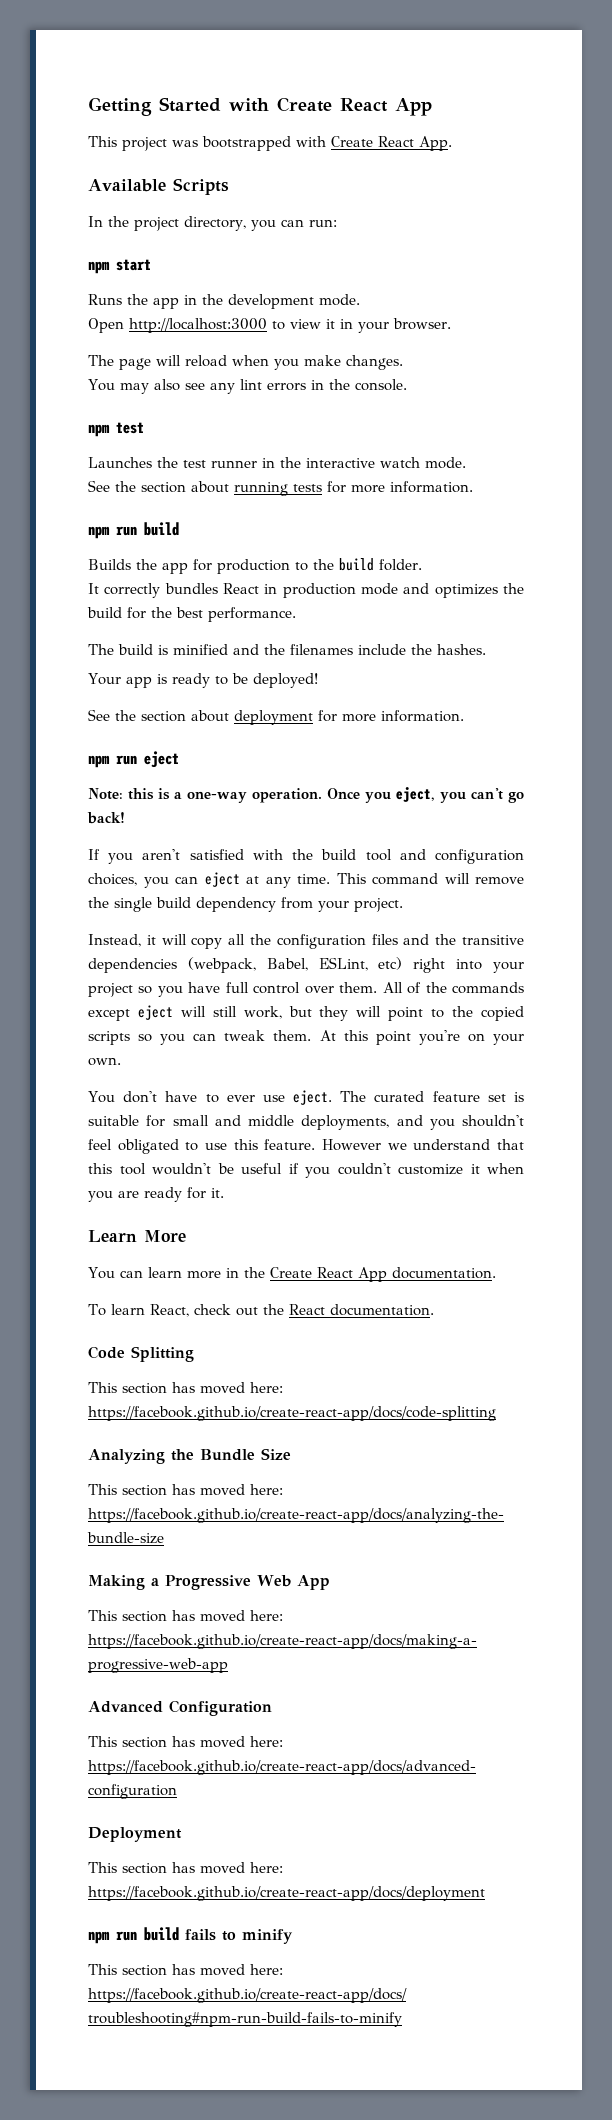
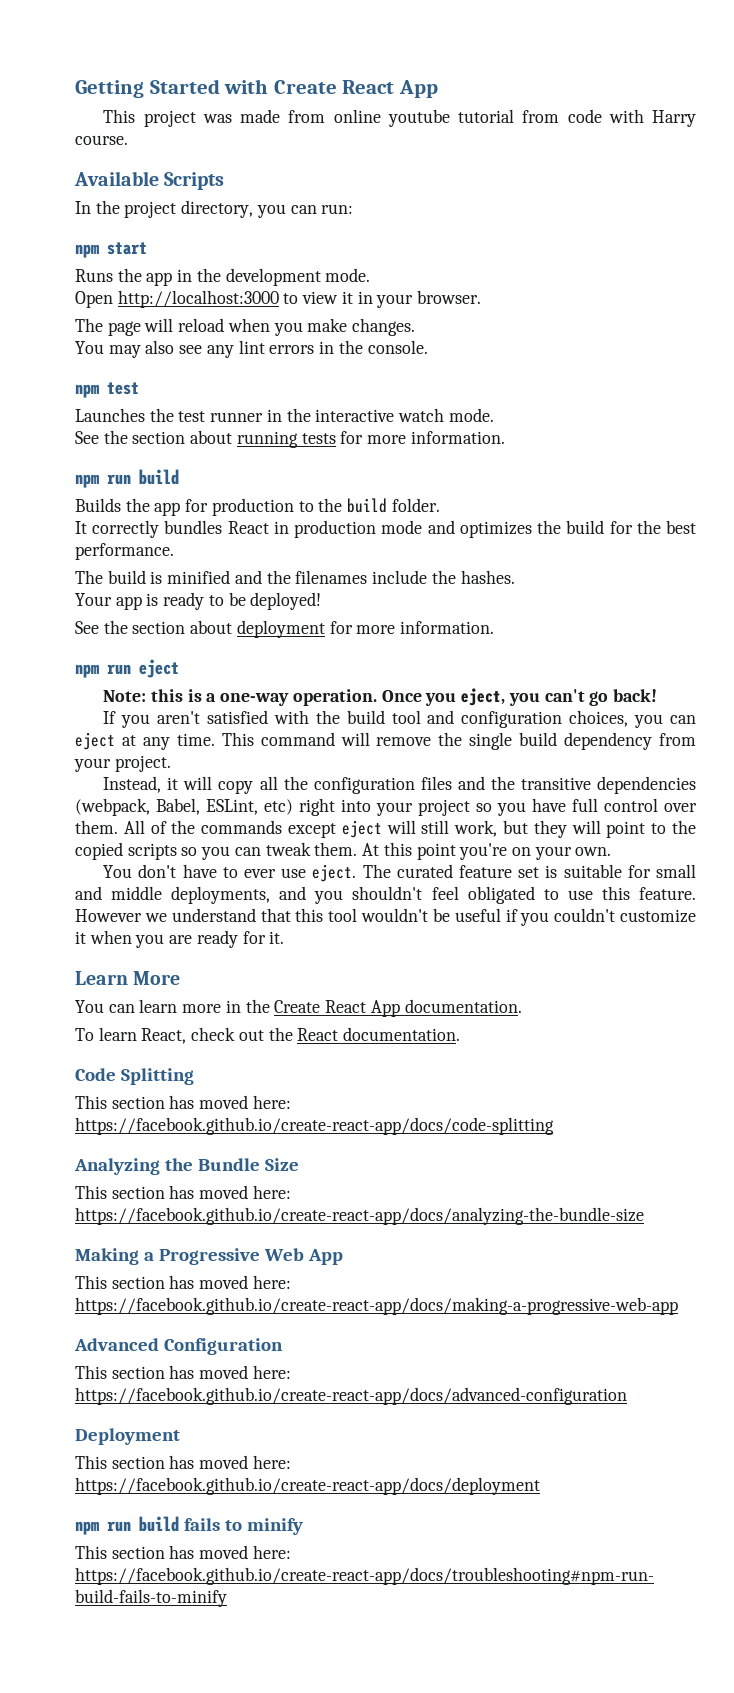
- This project was bootstrapped with Create React App.
+ This project was made from online youtube tutorial from code with Harry course.

